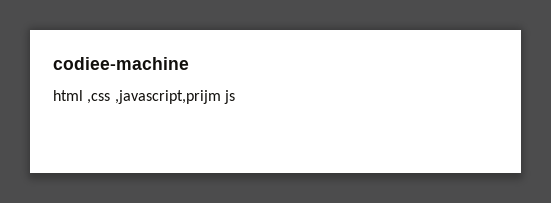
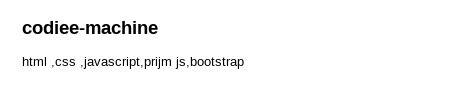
- html ,css ,javascript,prijm js
+ html ,css ,javascript,prijm js,bootstrap

